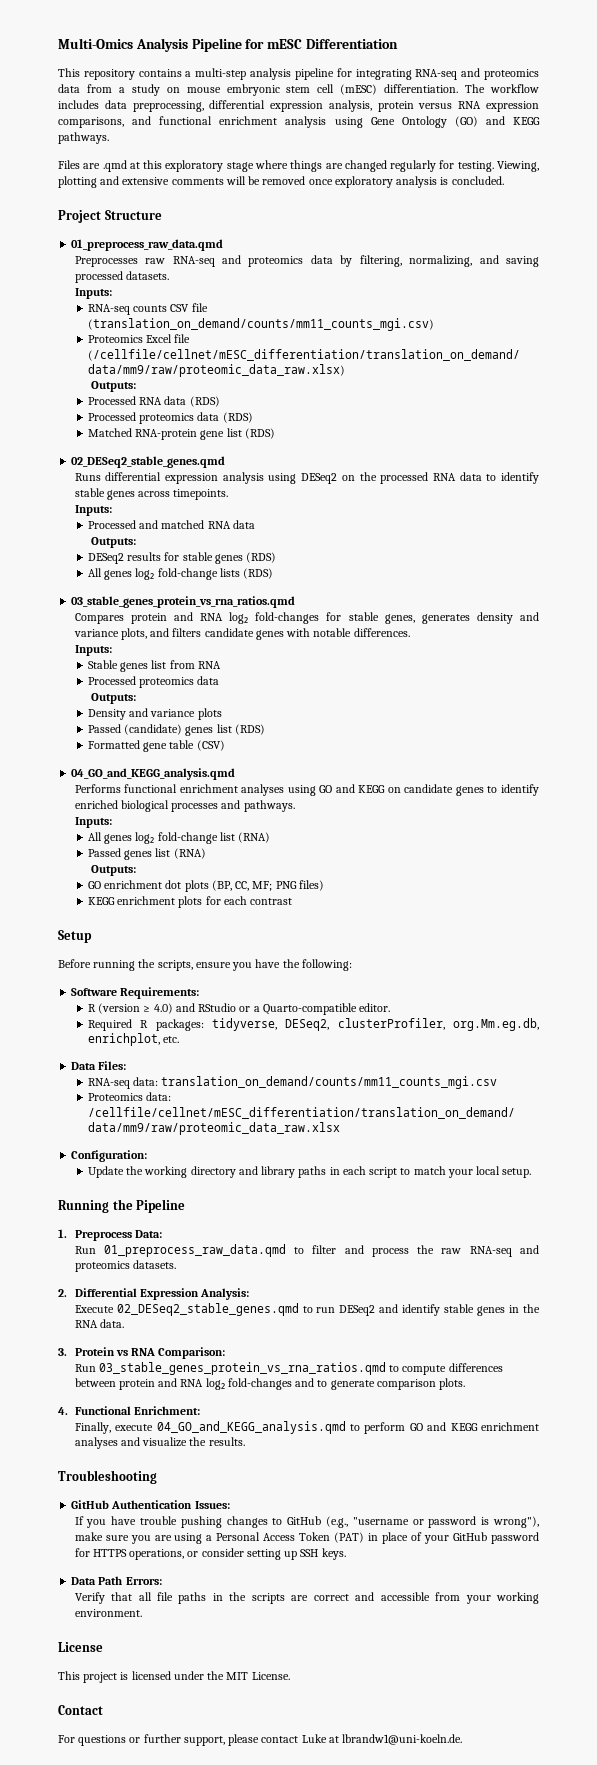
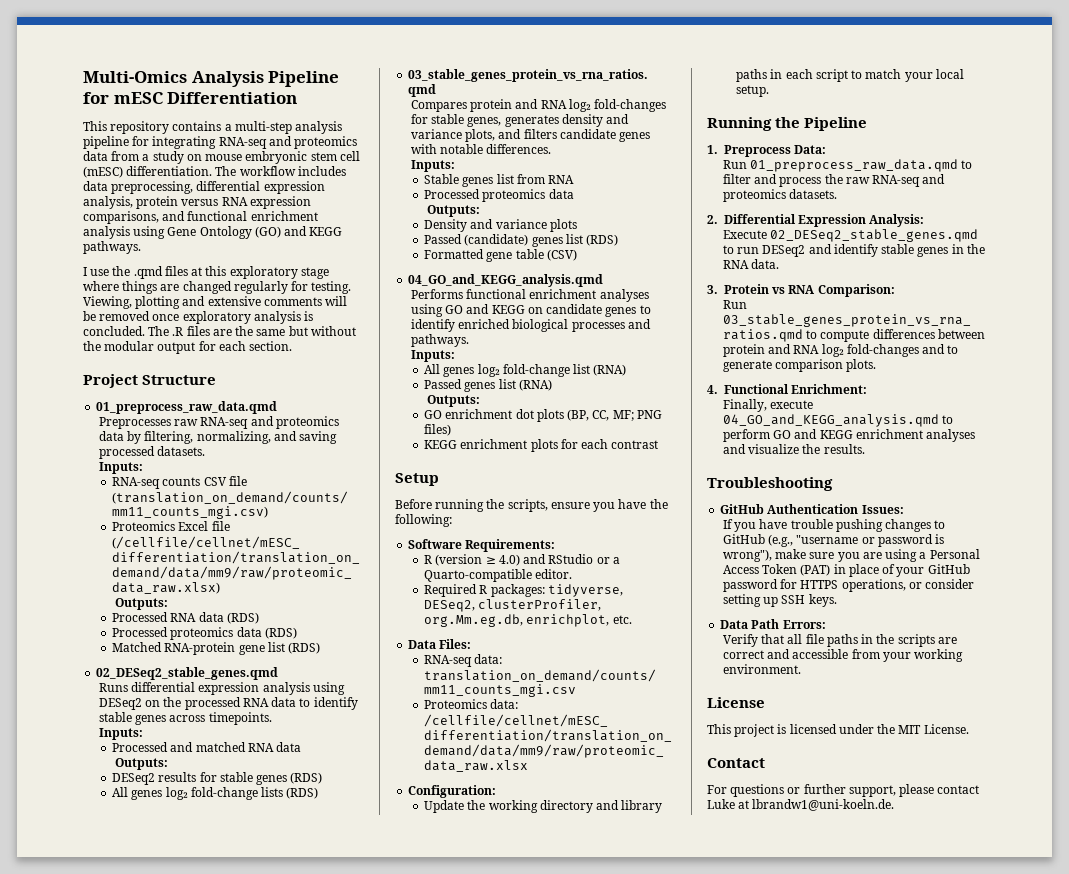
- Files are .qmd at this exploratory stage where things are changed regularly for testing.
+ I use the .qmd files at this exploratory stage where things are changed regularly for testing.
+ The .R files are the same but without the modular output for each section.

